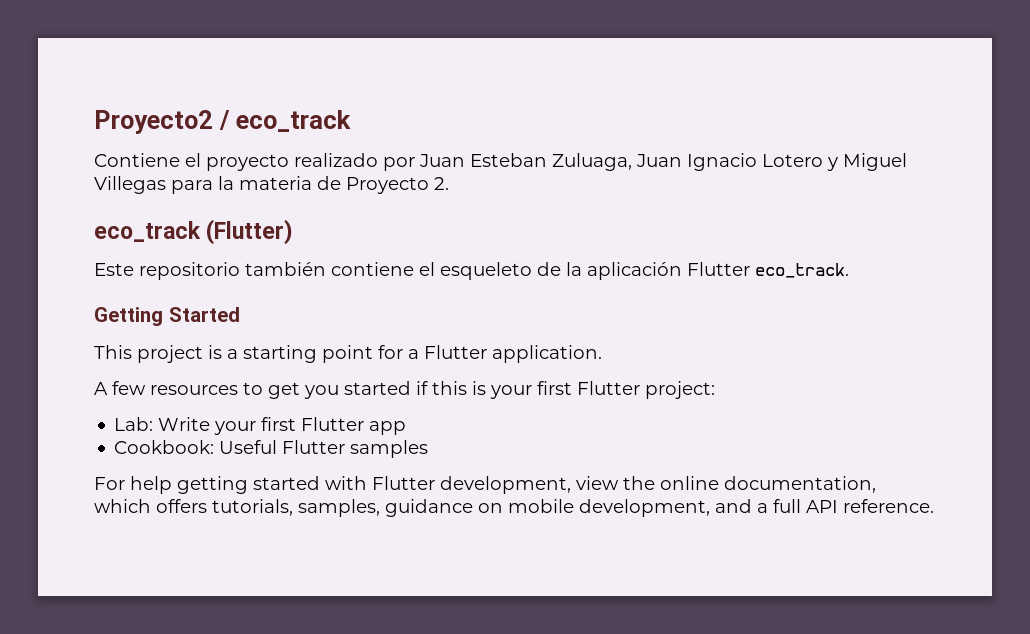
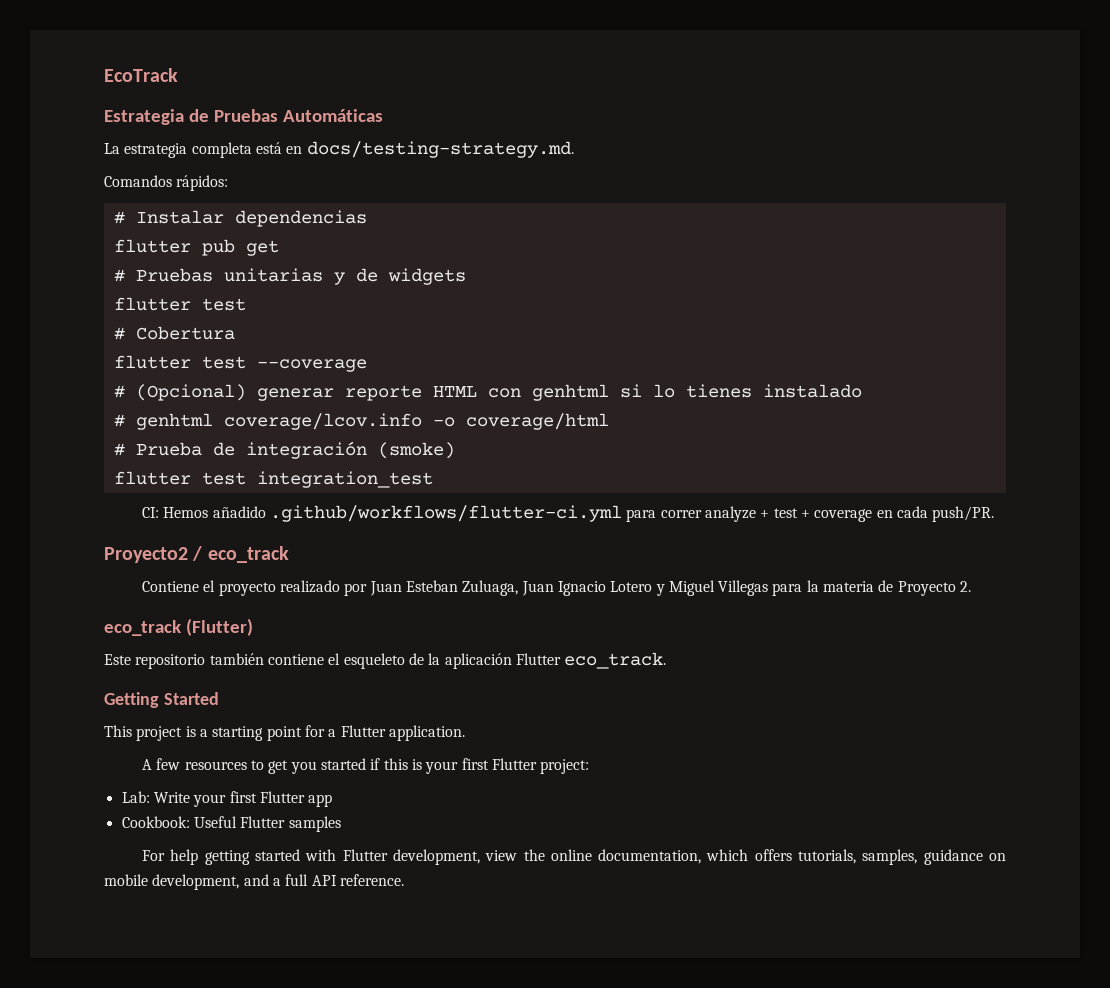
+ EcoTrack
+ Estrategia de Pruebas Automáticas
+ La estrategia completa está en docs/testing-strategy.md.
+ Comandos rápidos:
+ # Instalar dependencias
+ flutter pub get
+ # Pruebas unitarias y de widgets
+ flutter test
+ # Cobertura
+ flutter test --coverage
+ # (Opcional) generar reporte HTML con genhtml si lo tienes instalado
+ # genhtml coverage/lcov.info -o coverage/html
+ # Prueba de integración (smoke)
+ flutter test integration_test
+ CI: Hemos añadido .github/workflows/flutter-ci.yml para correr analyze + test + coverage en cada push/PR.

